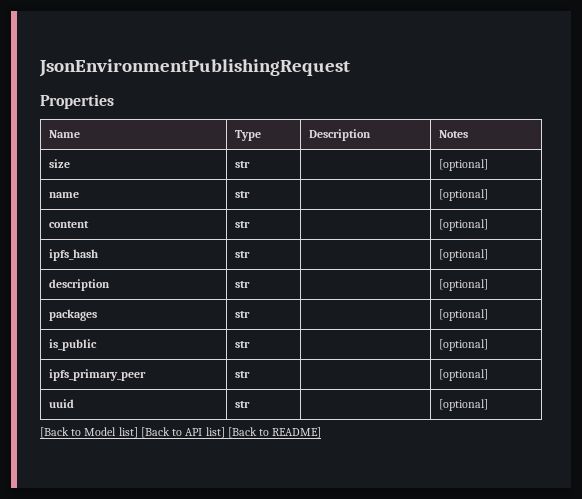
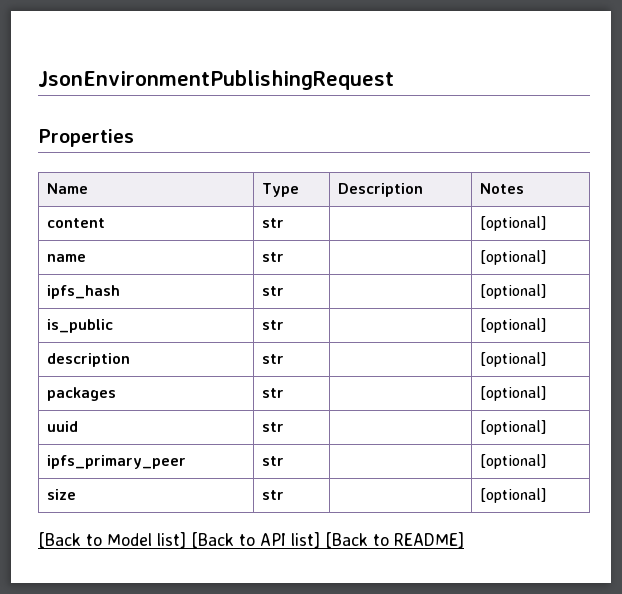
- size | str | | [optional]
+ content | str | | [optional]
- content | str | | [optional]
  ipfs_hash | str | | [optional]
+ is_public | str | | [optional]
- is_public | str | | [optional]
+ uuid | str | | [optional]
- uuid | str | | [optional]
+ size | str | | [optional]

